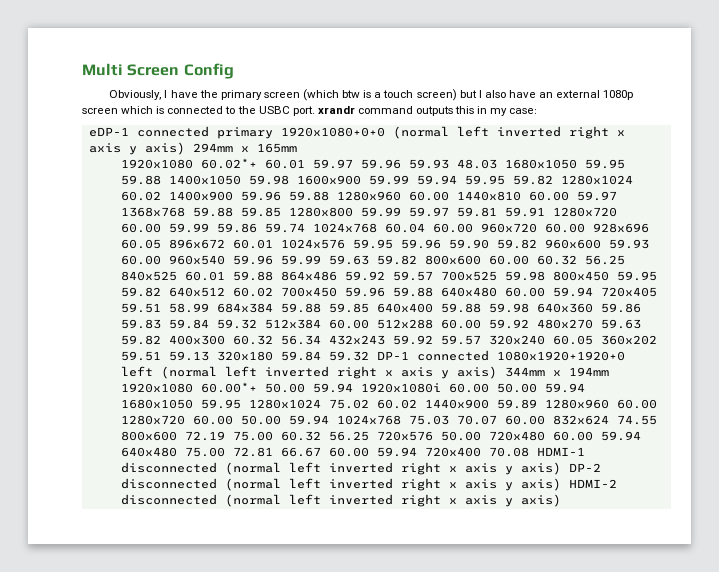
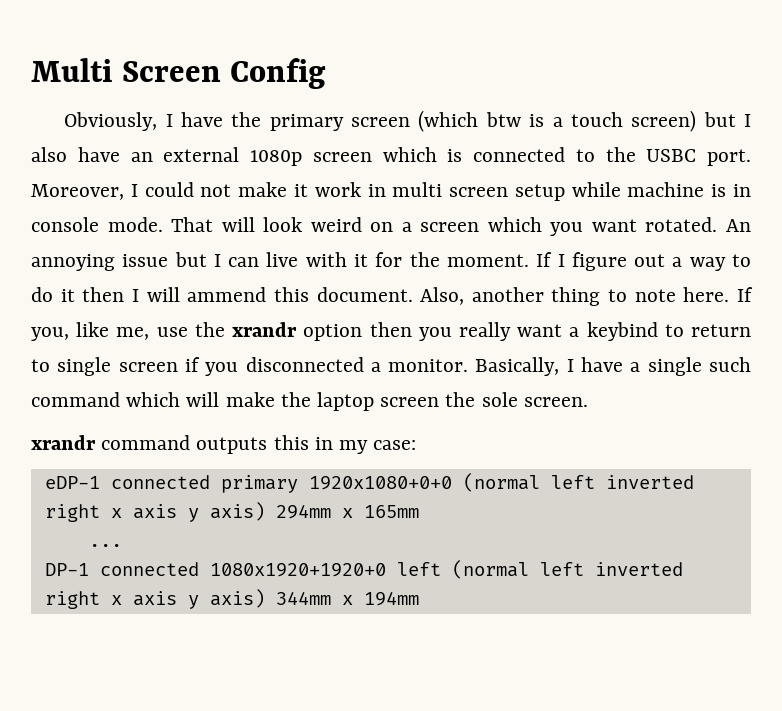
- Obviously, I have the primary screen (which btw is a touch screen) but I also have an external 1080p screen which is connected to the USBC port. xrandr command outputs this in my case:
+ Obviously, I have the primary screen (which btw is a touch screen) but I also have an external 1080p screen which is connected to the USBC port. Moreover, I could not make it work in multi screen setup while machine is in console mode. That will look weird on a screen which you want rotated. An annoying issue but I can live with it for the moment. If I figure out a way to do it then I will ammend this document. Also, another thing to note here. If you, like me, use the xrandr option then you really want a keybind to return to single screen if you disconnected a monitor. Basically, I have a single such command which will make the laptop screen the sole screen.
+ xrandr command outputs this in my case:
- 1920x1080 60.02*+ 60.01 59.97 59.96 59.93 48.03 1680x1050 59.95 59.88 1400x1050 59.98 1600x900 59.99 59.94 59.95 59.82 1280x1024 60.02 1400x900 59.96 59.88 1280x960 60.00 1440x810 60.00 59.97 1368x768 59.88 59.85 1280x800 59.99 59.97 59.81 59.91 1280x720 60.00 59.99 59.86 59.74 1024x768 60.04 60.00 960x720 60.00 928x696 60.05 896x672 60.01 1024x576 59.95 59.96 59.90 59.82 960x600 59.93 60.00 960x540 59.96 59.99 59.63 59.82 800x600 60.00 60.32 56.25 840x525 60.01 59.88 864x486 59.92 59.57 700x525 59.98 800x450 59.95 59.82 640x512 60.02 700x450 59.96 59.88 640x480 60.00 59.94 720x405 59.51 58.99 684x384 59.88 59.85 640x400 59.88 59.98 640x360 59.86 59.83 59.84 59.32 512x384 60.00 512x288 60.00 59.92 480x270 59.63 59.82 400x300 60.32 56.34 432x243 59.92 59.57 320x240 60.05 360x202 59.51 59.13 320x180 59.84 59.32 DP-1 connected 1080x1920+1920+0 left (normal left inverted right x axis y axis) 344mm x 194mm 1920x1080 60.00*+ 50.00 59.94 1920x1080i 60.00 50.00 59.94 1680x1050 59.95 1280x1024 75.02 60.02 1440x900 59.89 1280x960 60.00 1280x720 60.00 50.00 59.94 1024x768 75.03 70.07 60.00 832x624 74.55 800x600 72.19 75.00 60.32 56.25 720x576 50.00 720x480 60.00 59.94 640x480 75.00 72.81 66.67 60.00 59.94 720x400 70.08 HDMI-1 disconnected (normal left inverted right x axis y axis) DP-2 disconnected (normal left inverted right x axis y axis) HDMI-2 disconnected (normal left inverted right x axis y axis)
+ ...
+ DP-1 connected 1080x1920+1920+0 left (normal left inverted right x axis y axis) 344mm x 194mm

